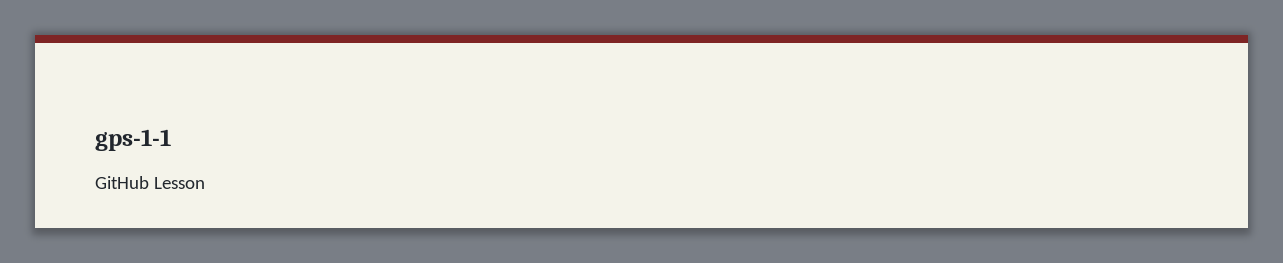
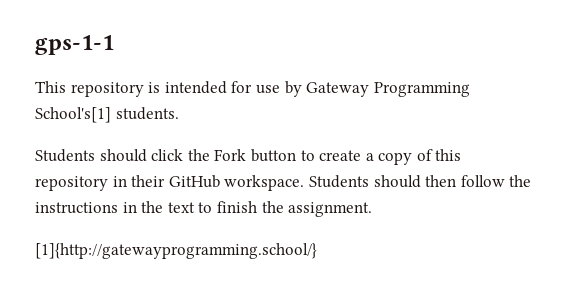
- GitHub Lesson
+ This repository is intended for use by Gateway Programming School's[1] students.
+ Students should click the Fork button to create a copy of this repository in their GitHub workspace. Students should then follow the instructions in the text to finish the assignment.
+ [1]{http://gatewayprogramming.school/}

